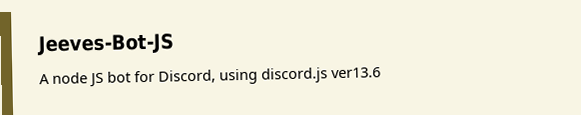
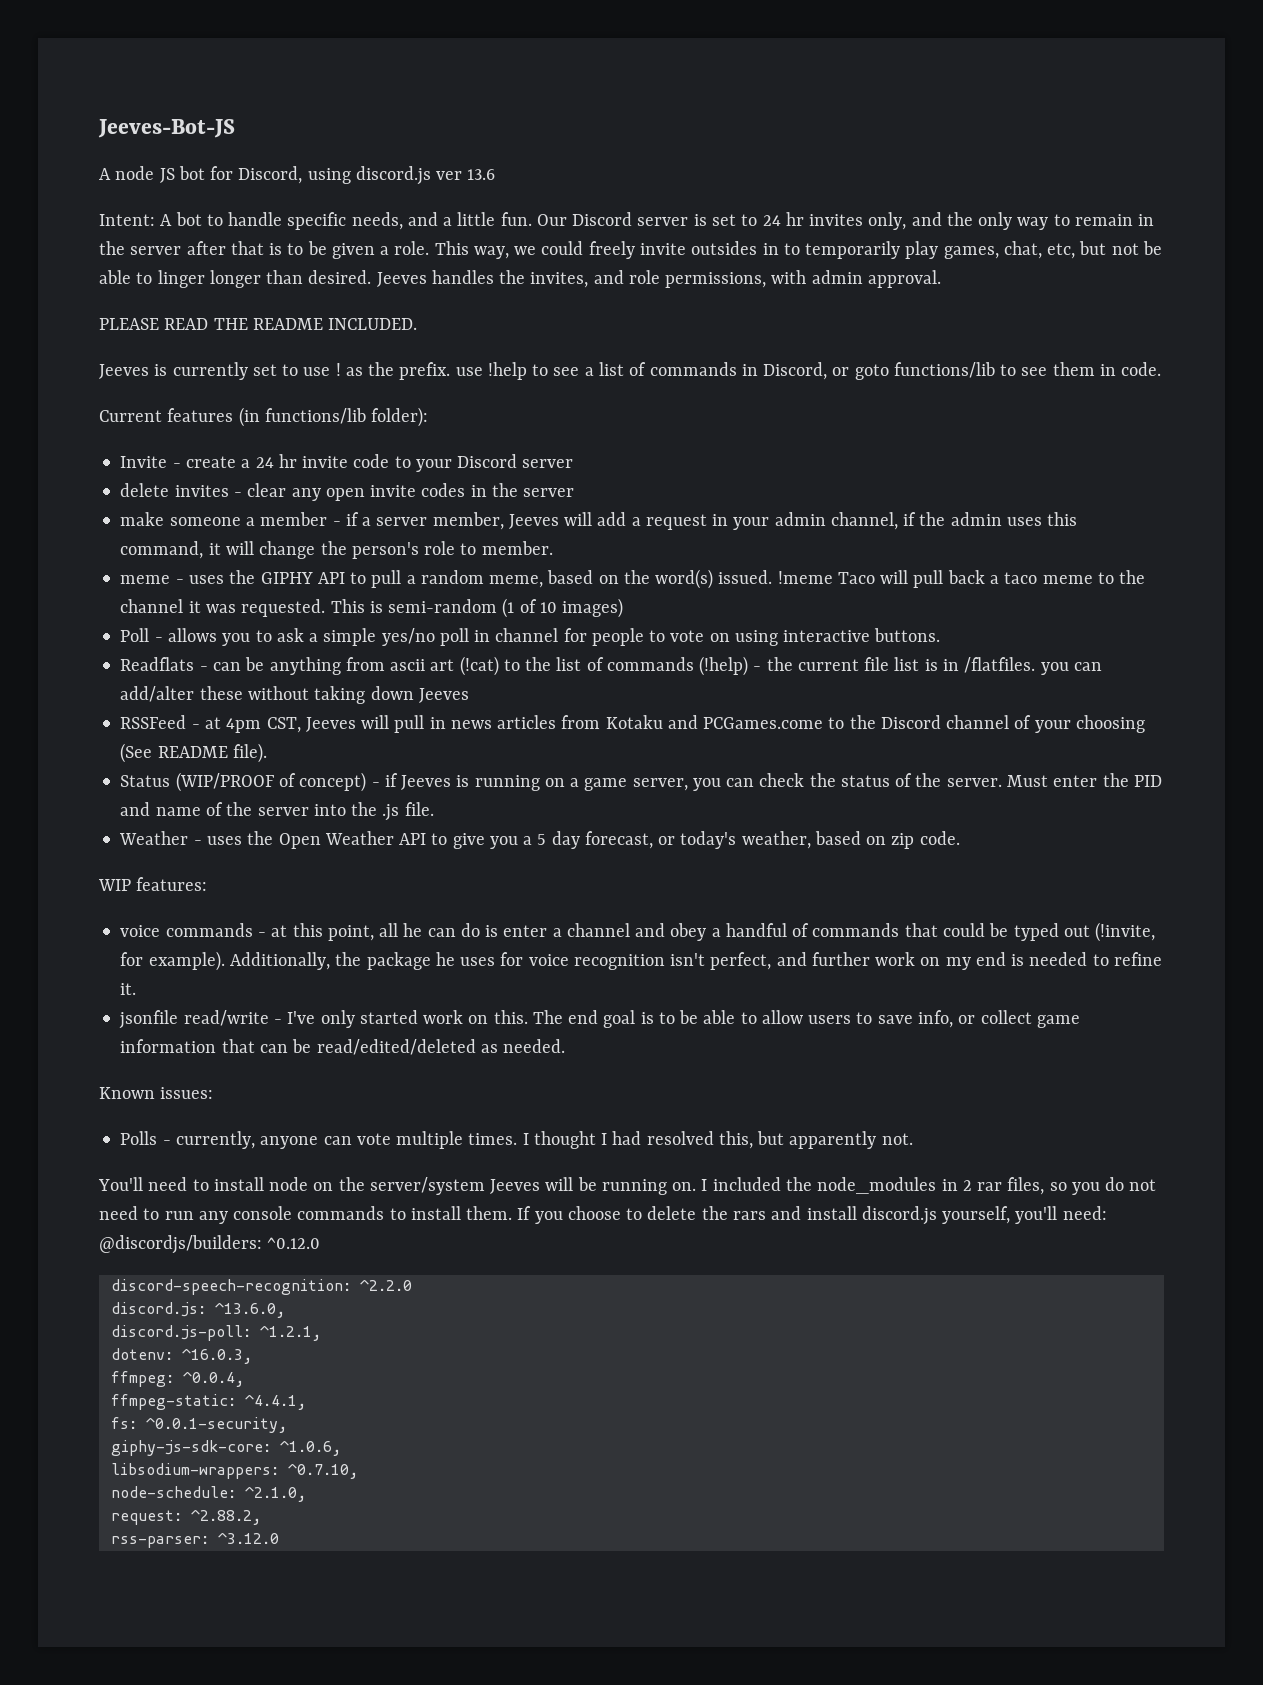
- A node JS bot for Discord, using discord.js ver13.6
+ A node JS bot for Discord, using discord.js ver 13.6
+ Intent: A bot to handle specific needs, and a little fun. Our Discord server is set to 24 hr invites only, and the only way to remain in the server after that is to be given a role. This way, we could freely invite outsides in to temporarily play games, chat, etc, but not be able to linger longer than desired. Jeeves handles the invites, and role permissions, with admin approval.
+ PLEASE READ THE README INCLUDED.
+ Jeeves is currently set to use ! as the prefix. use !help to see a list of commands in Discord, or goto functions/lib to see them in code.
+ Current features (in functions/lib folder):
+ Invite - create a 24 hr invite code to your Discord server
+ delete invites - clear any open invite codes in the server
+ make someone a member - if a server member, Jeeves will add a request in your admin channel, if the admin uses this command, it will change the person's role to member.
+ meme - uses the GIPHY API to pull a random meme, based on the word(s) issued. !meme Taco will pull back a taco meme to the channel it was requested. This is semi-random (1 of 10 images)
+ Poll - allows you to ask a simple yes/no poll in channel for people to vote on using interactive buttons.
+ Readflats - can be anything from ascii art (!cat) to the list of commands (!help) - the current file list is in /flatfiles. you can add/alter these without taking down Jeeves
+ RSSFeed - at 4pm CST, Jeeves will pull in news articles from Kotaku and PCGames.come to the Discord channel of your choosing (See README file).
+ Status (WIP/PROOF of concept) - if Jeeves is running on a game server, you can check the status of the server. Must enter the PID and name of the server into the .js file.
+ Weather - uses the Open Weather API to give you a 5 day forecast, or today's weather, based on zip code.
+ WIP features:
+ voice commands - at this point, all he can do is enter a channel and obey a handful of commands that could be typed out (!invite, for example). Additionally, the package he uses for voice recognition isn't perfect, and further work on my end is needed to refine it.
+ jsonfile read/write - I've only started work on this. The end goal is to be able to allow users to save info, or collect game information that can be read/edited/deleted as needed.
+ Known issues:
+ Polls - currently, anyone can vote multiple times. I thought I had resolved this, but apparently not.
+ You'll need to install node on the server/system Jeeves will be running on. I included the node_modules in 2 rar files, so you do not need to run any console commands to install them. If you choose to delete the rars and install discord.js yourself, you'll need: @discordjs/builders: ^0.12.0
+ discord-speech-recognition: ^2.2.0
+ discord.js: ^13.6.0,
+ discord.js-poll: ^1.2.1,
+ dotenv: ^16.0.3,
+ ffmpeg: ^0.0.4,
+ ffmpeg-static: ^4.4.1,
+ fs: ^0.0.1-security,
+ giphy-js-sdk-core: ^1.0.6,
+ libsodium-wrappers: ^0.7.10,
+ node-schedule: ^2.1.0,
+ request: ^2.88.2,
+ rss-parser: ^3.12.0

